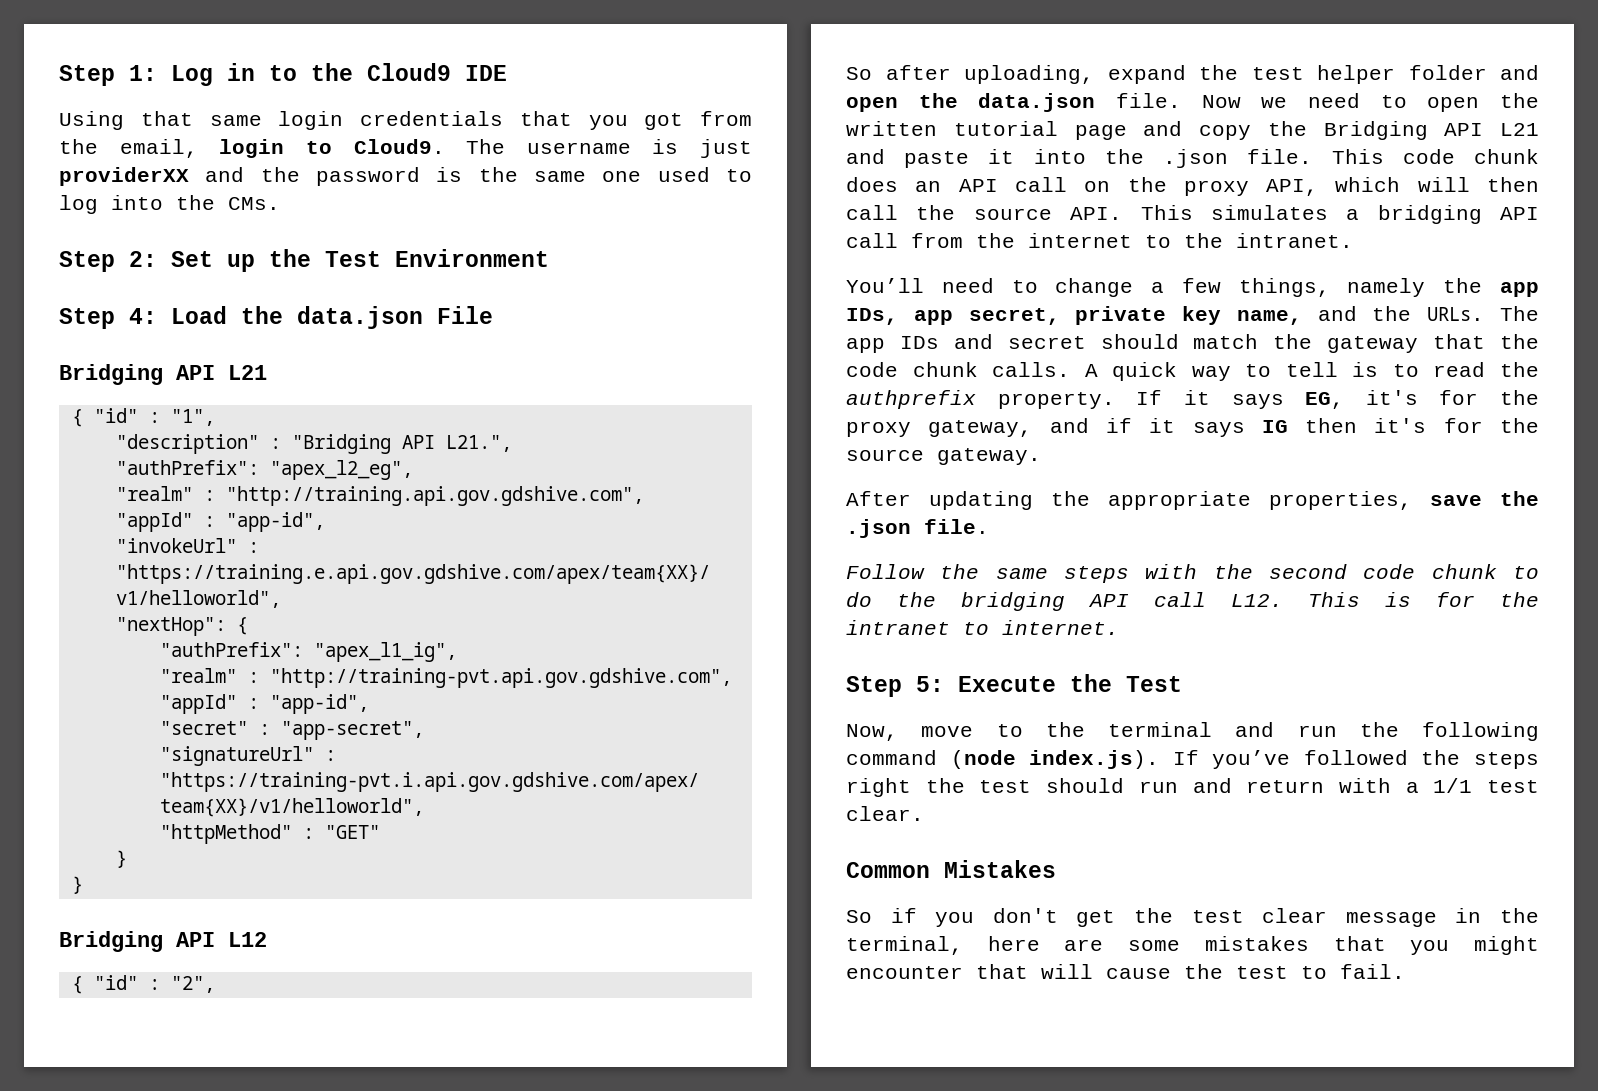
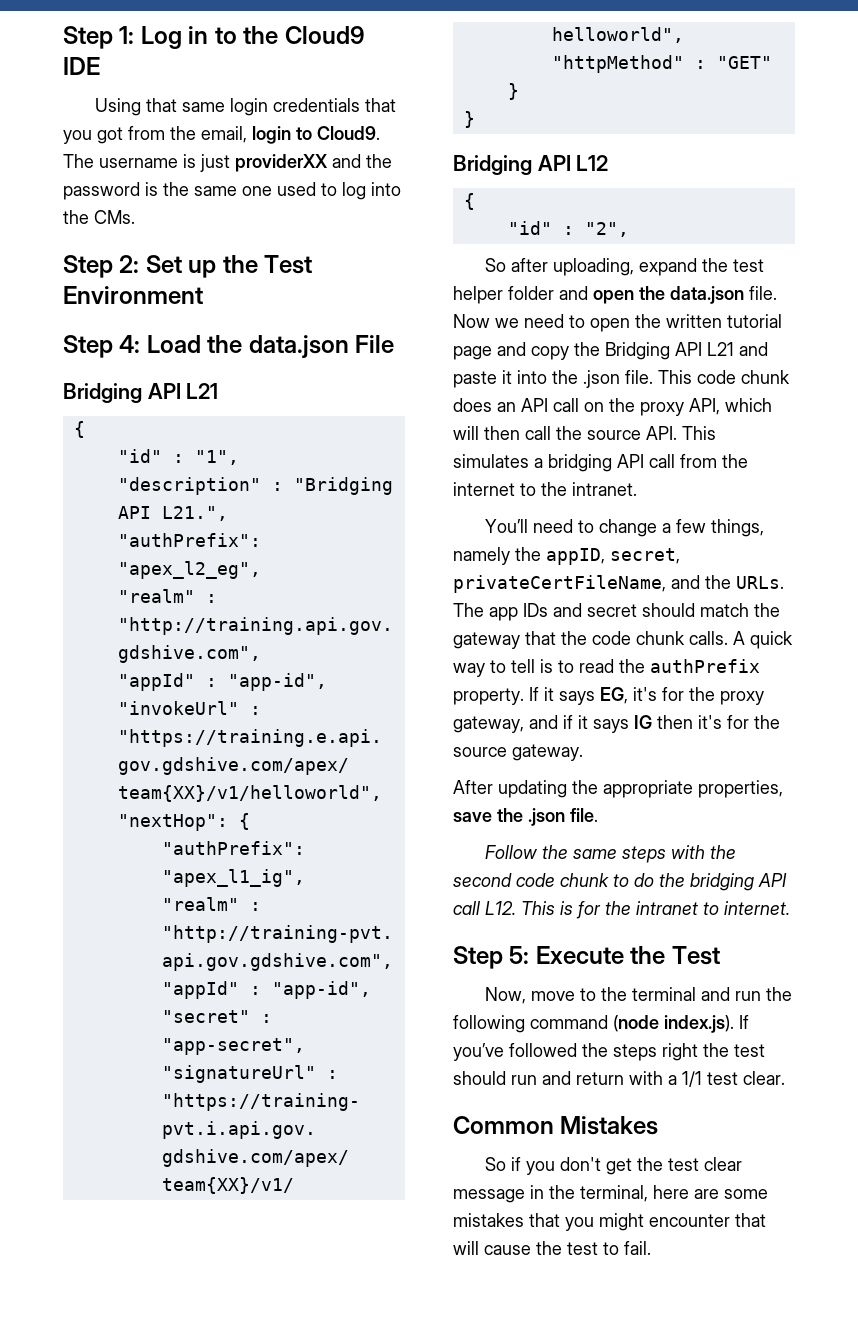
  Step 4: Load the data.json File
  Bridging API L21
- { "id" : "1",
+ {
+ "id" : "1",
  Bridging API L12
- { "id" : "2",
+ {
+ "id" : "2",
- You’ll need to change a few things, namely the app IDs, app secret, private key name, and the URLs.
+ You’ll need to change a few things, namely the appID, secret, privateCertFileName, and the URLs.
- A quick way to tell is to read the authprefix property.
+ A quick way to tell is to read the authPrefix property.

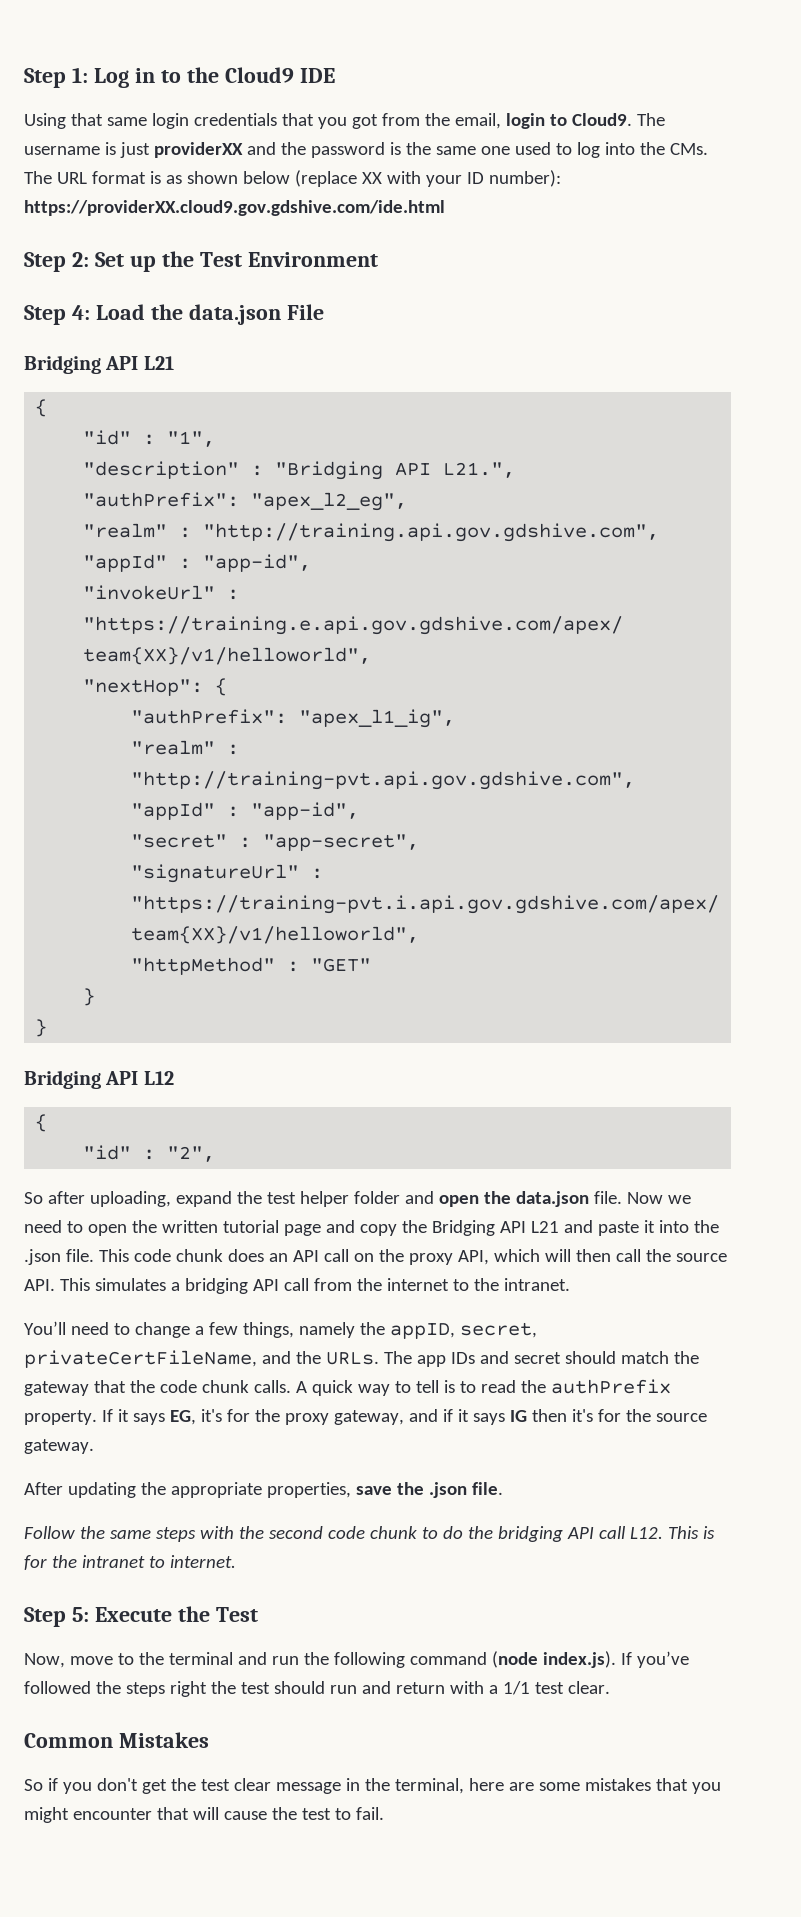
- The username is just providerXX and the password is the same one used to log into the CMs.
+ The username is just providerXX and the password is the same one used to log into the CMs. The URL format is as shown below (replace XX with your ID number): https://providerXX.cloud9.gov.gdshive.com/ide.html

